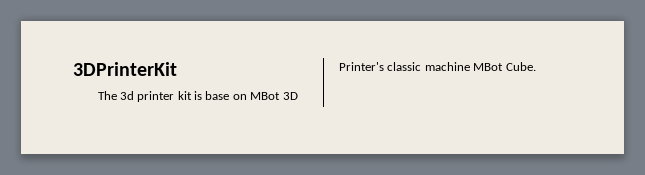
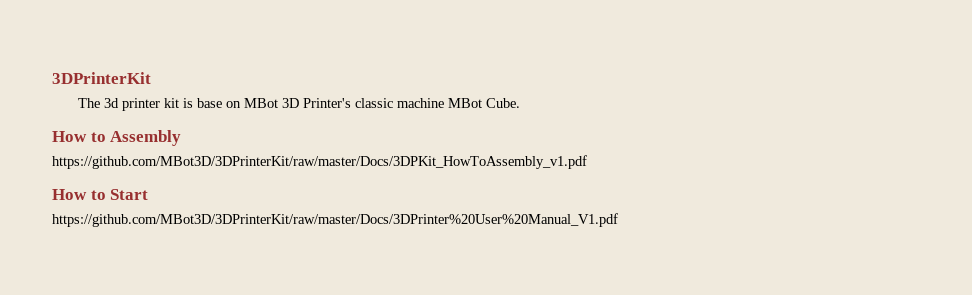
+ How to Assembly
+ https://github.com/MBot3D/3DPrinterKit/raw/master/Docs/3DPKit_HowToAssembly_v1.pdf
+ How to Start
+ https://github.com/MBot3D/3DPrinterKit/raw/master/Docs/3DPrinter%20User%20Manual_V1.pdf

